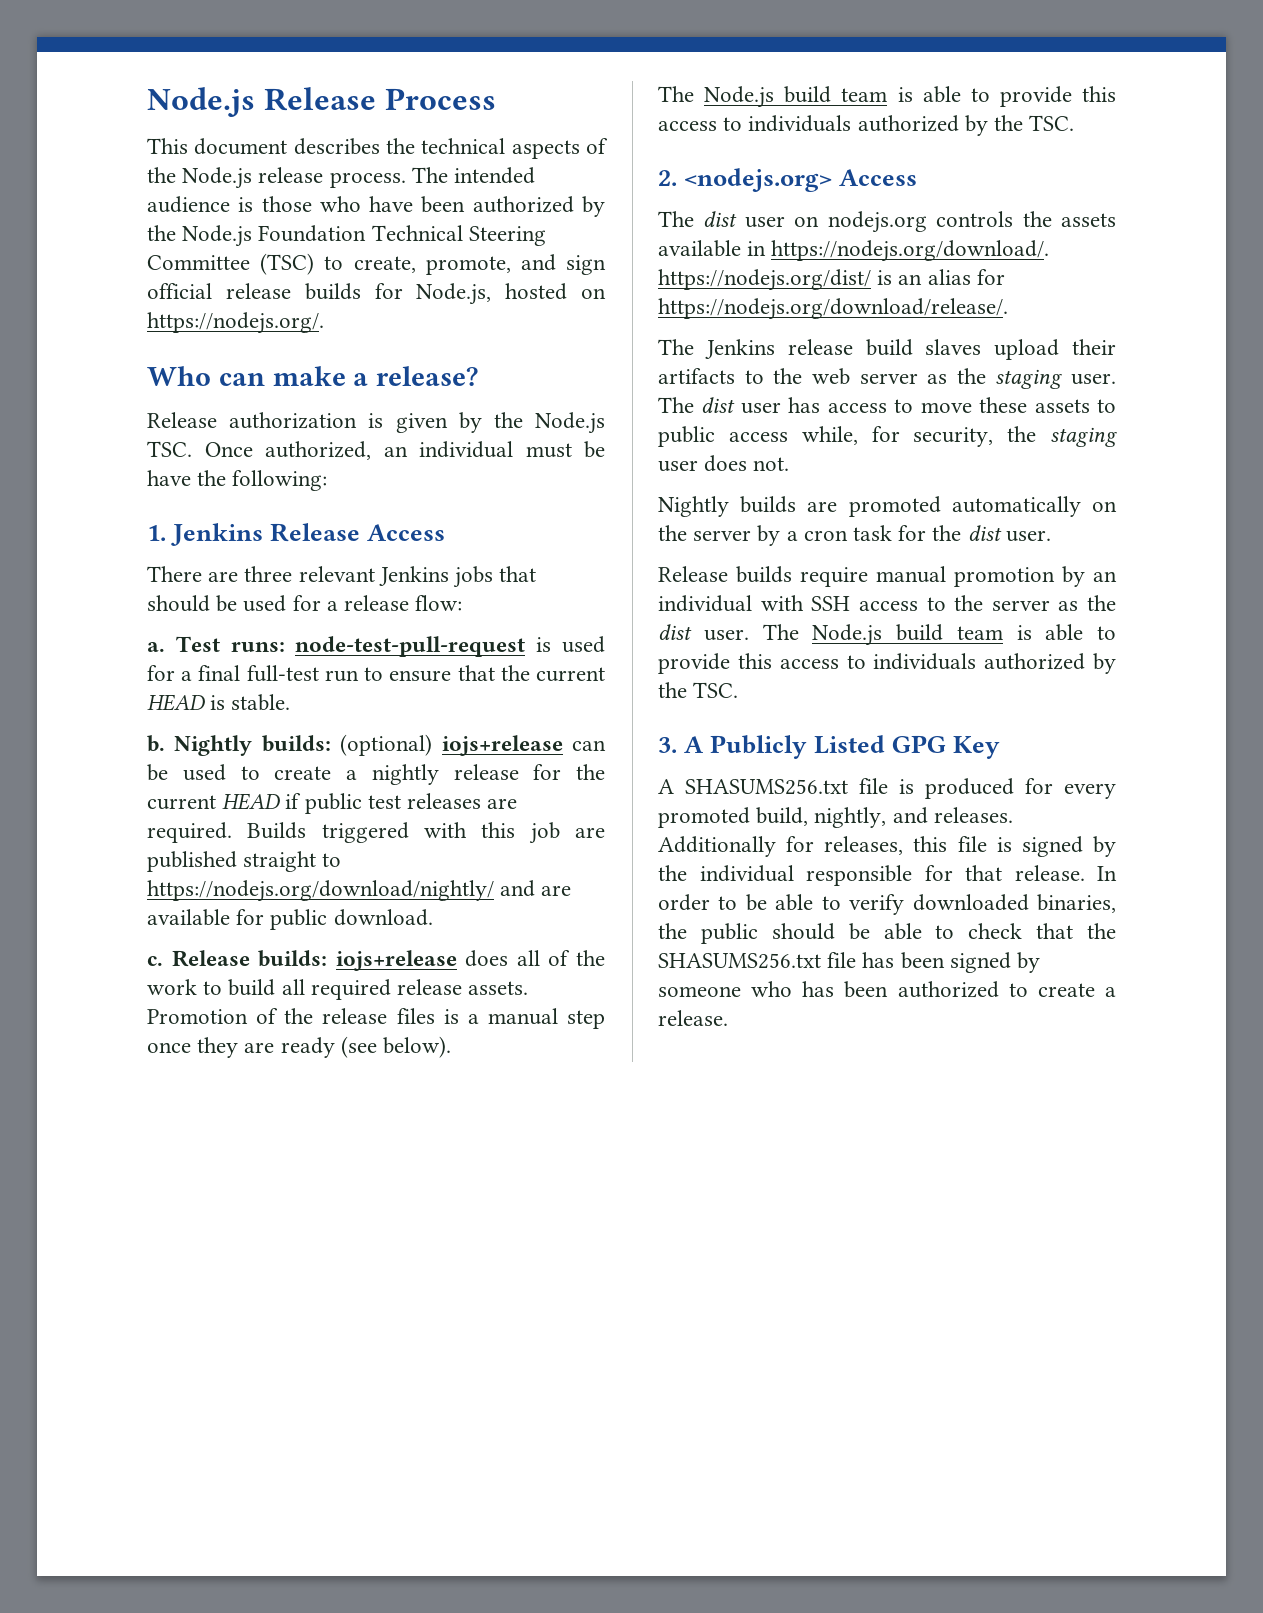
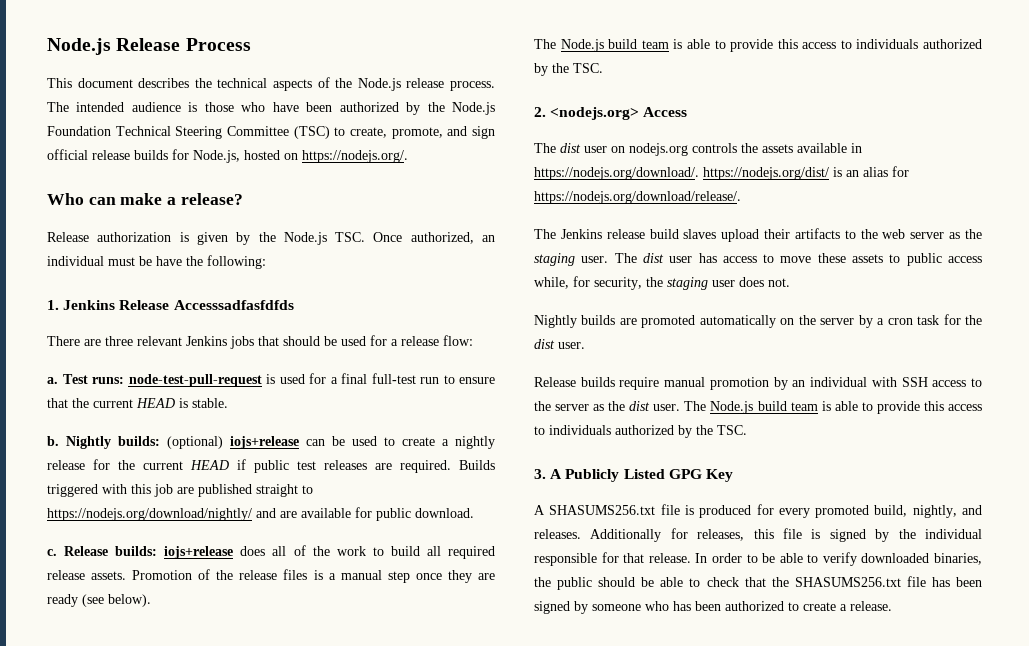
- 1. Jenkins Release Access
+ 1. Jenkins Release Accesssadfasfdfds

